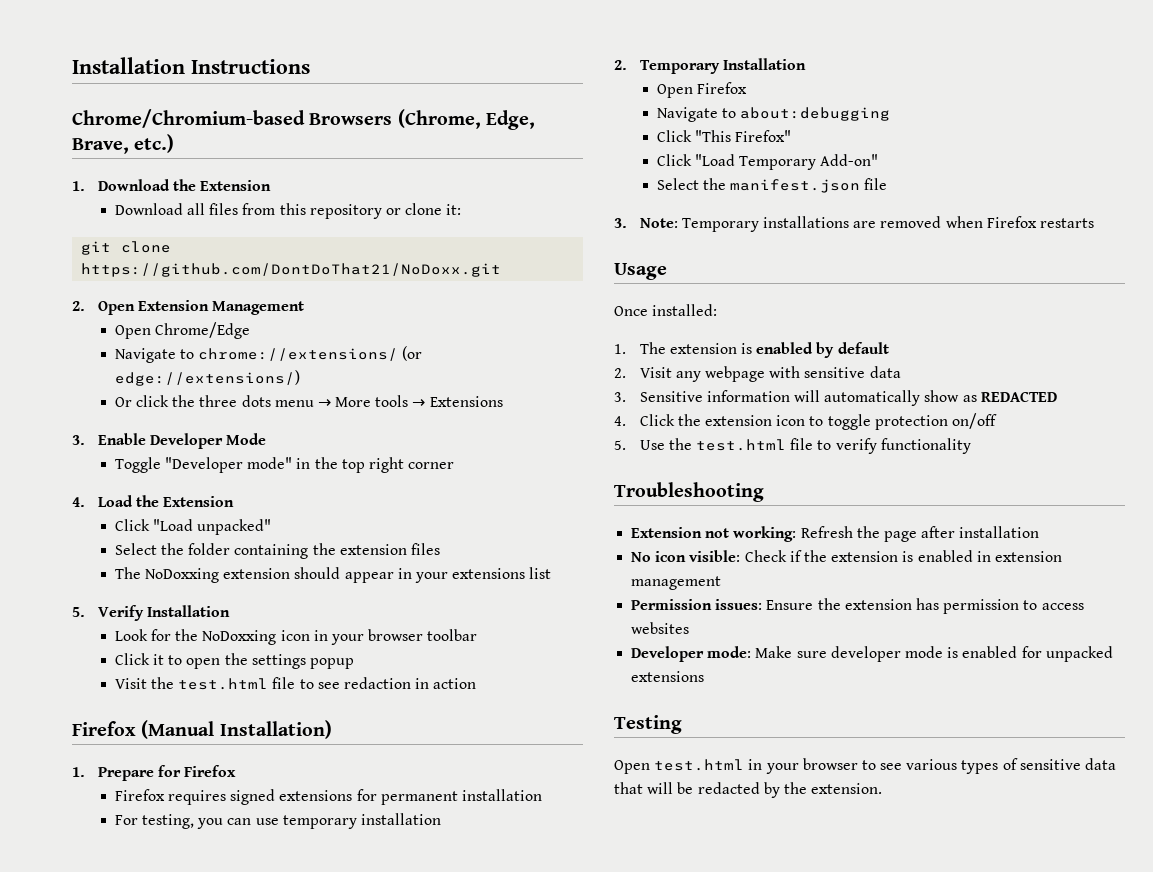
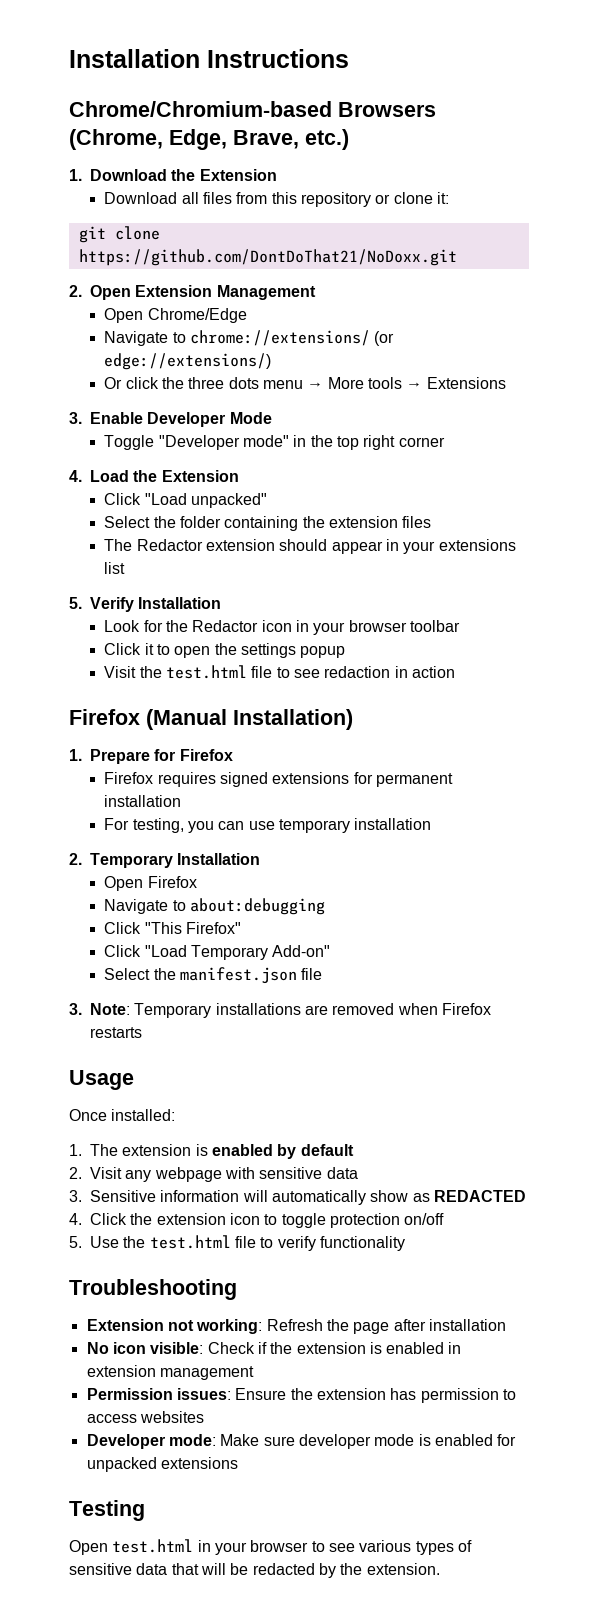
- The NoDoxxing extension should appear in your extensions list
+ The Redactor extension should appear in your extensions list
- Look for the NoDoxxing icon in your browser toolbar
+ Look for the Redactor icon in your browser toolbar

